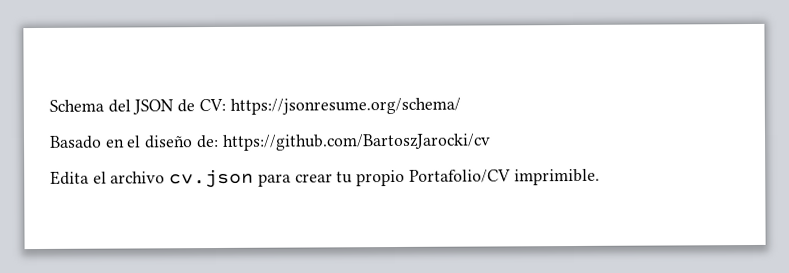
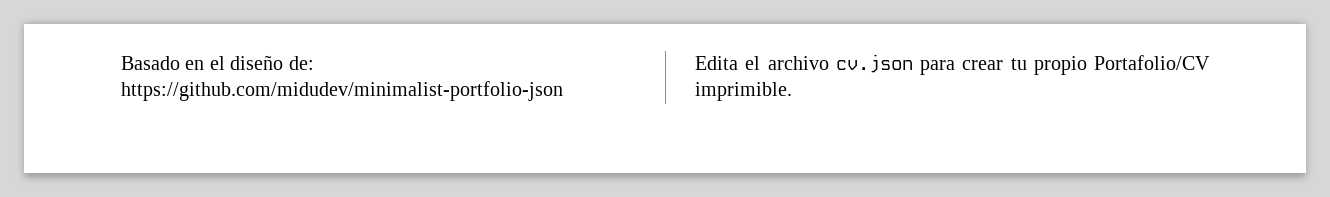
- Schema del JSON de CV: https://jsonresume.org/schema/
- Basado en el diseño de: https://github.com/BartoszJarocki/cv
+ Basado en el diseño de: https://github.com/midudev/minimalist-portfolio-json

